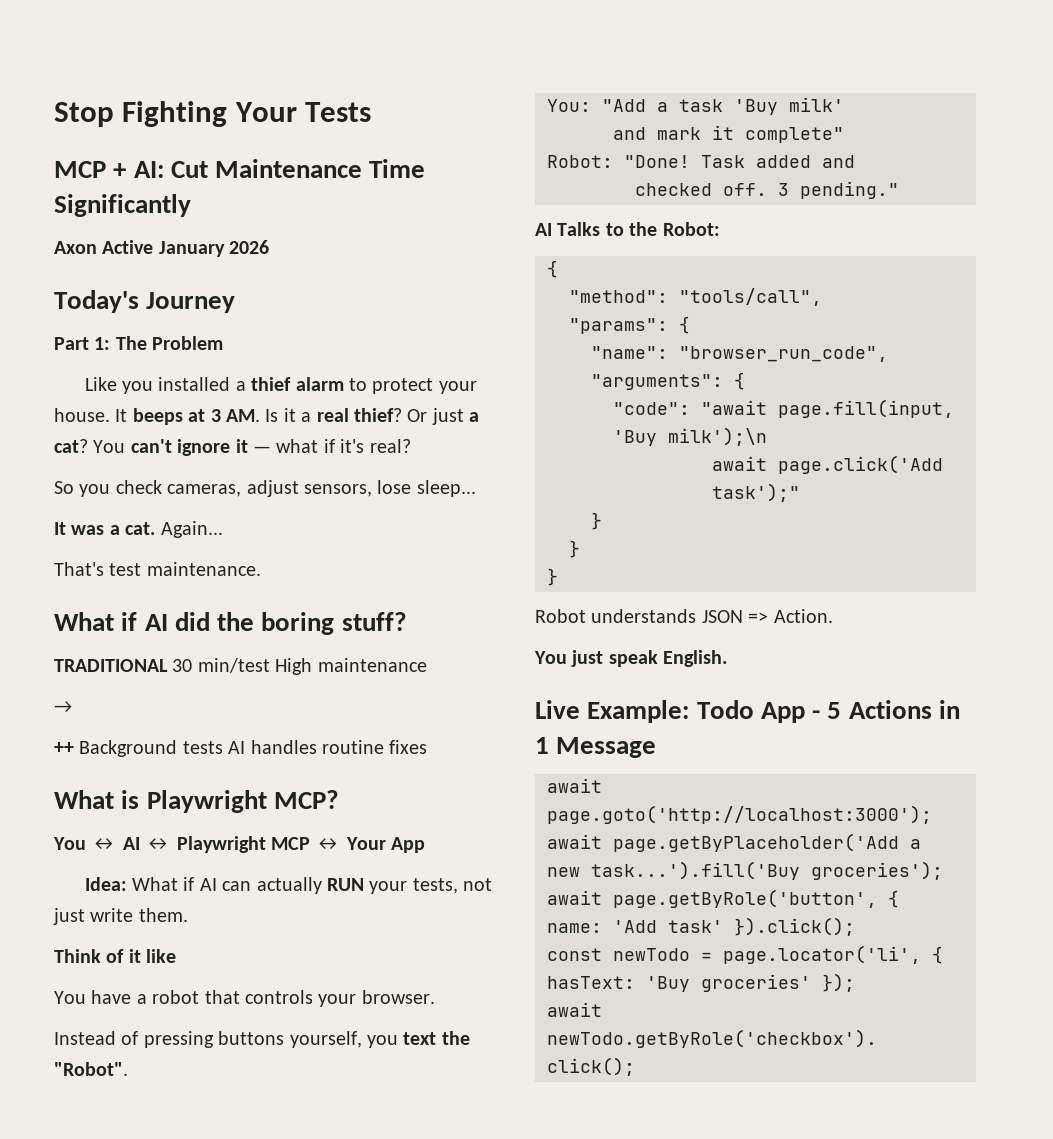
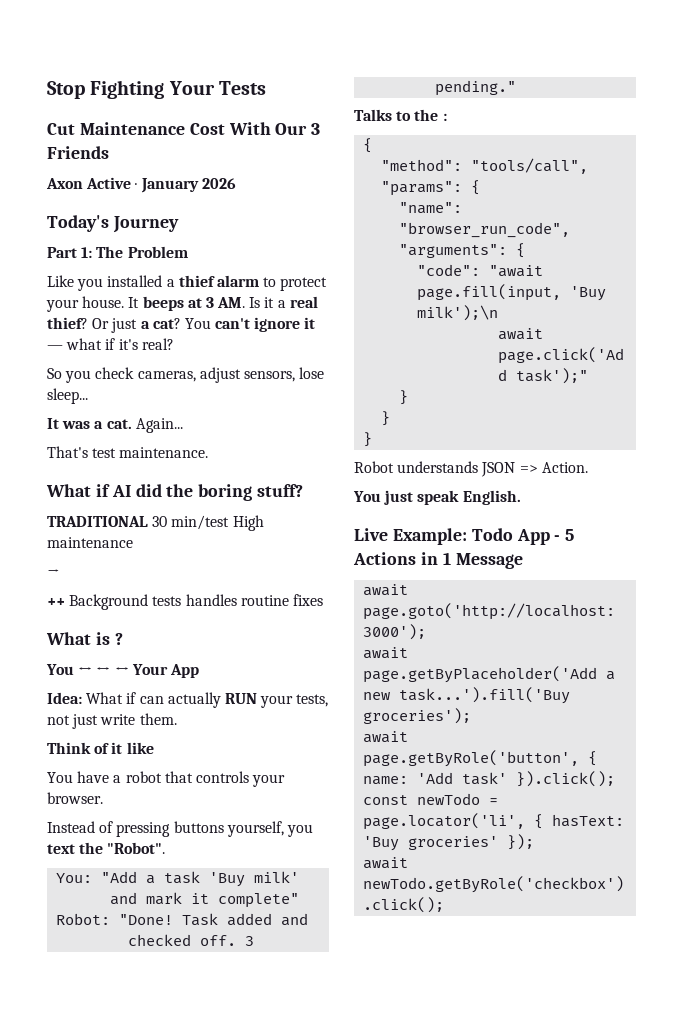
- MCP + AI: Cut Maintenance Time Significantly
+ Cut Maintenance Cost With Our 3 Friends
- Axon Active January 2026
+ Axon Active · January 2026
- ++ Background tests AI handles routine fixes
+ ++ Background tests handles routine fixes
- What is Playwright MCP?
+ What is ?
- You ↔ AI ↔ Playwright MCP ↔ Your App
+ You ↔ ↔ ↔ Your App
- Idea: What if AI can actually RUN your tests, not just write them.
+ Idea: What if can actually RUN your tests, not just write them.
- AI Talks to the Robot:
+ Talks to the :

